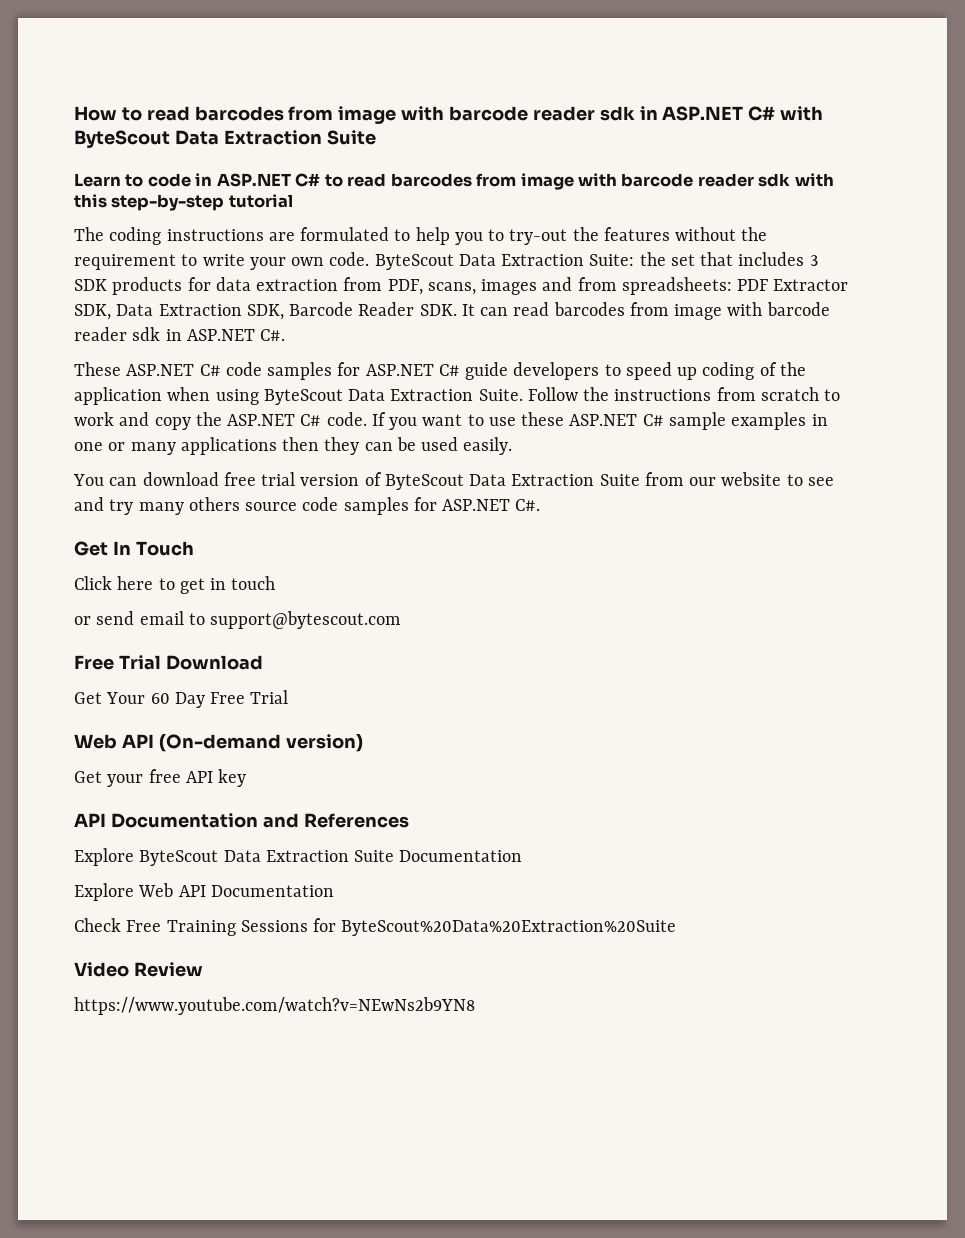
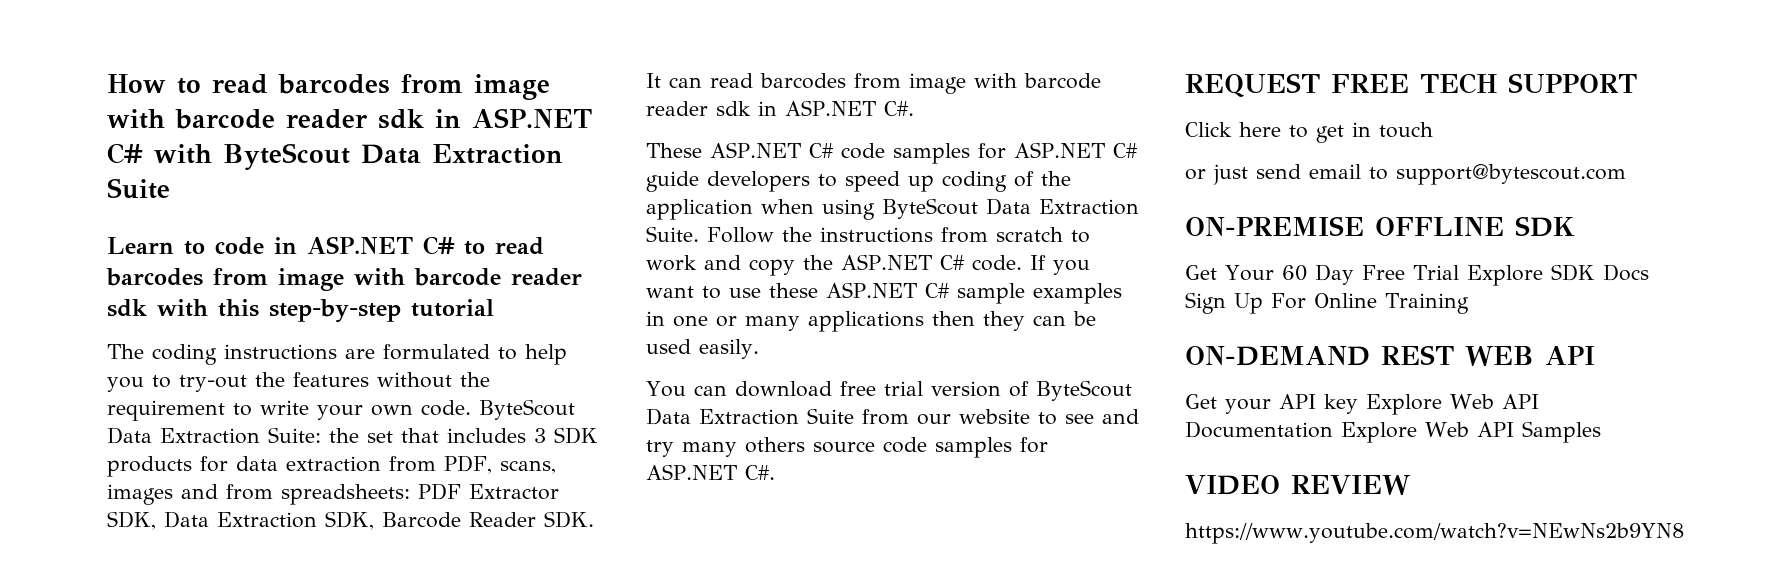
- Get In Touch
+ REQUEST FREE TECH SUPPORT
- or send email to support@bytescout.com
+ or just send email to support@bytescout.com
- Free Trial Download
+ ON-PREMISE OFFLINE SDK
- Get Your 60 Day Free Trial
- Web API (On-demand version)
+ Get Your 60 Day Free Trial Explore SDK Docs Sign Up For Online Training
+ ON-DEMAND REST WEB API
- Get your free API key
- API Documentation and References
- Explore ByteScout Data Extraction Suite Documentation
- Explore Web API Documentation
- Check Free Training Sessions for ByteScout%20Data%20Extraction%20Suite
- Video Review
+ Get your API key Explore Web API Documentation Explore Web API Samples
+ VIDEO REVIEW

